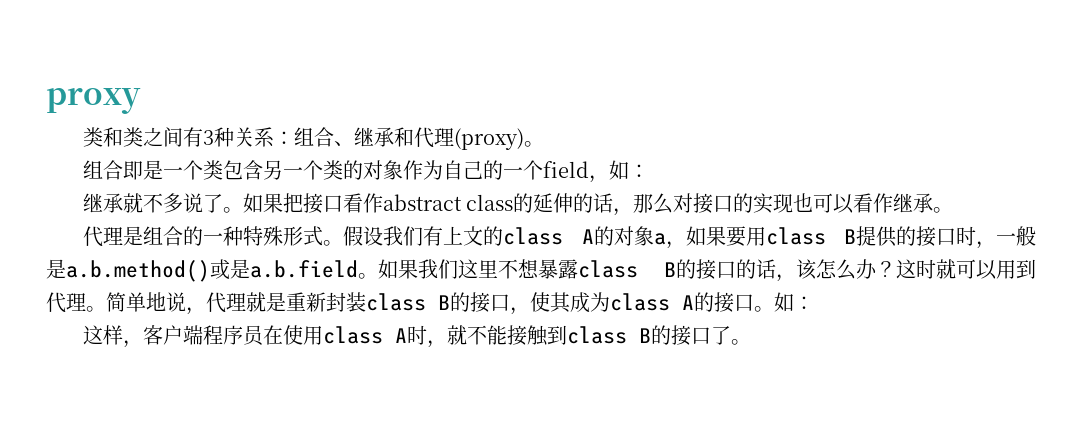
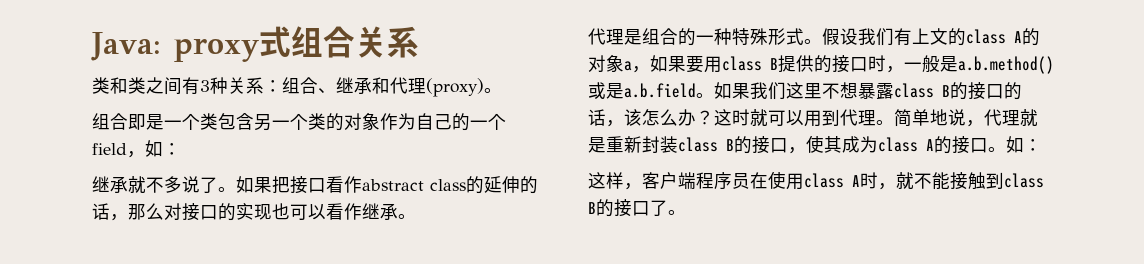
- proxy
+ Java: proxy式组合关系

